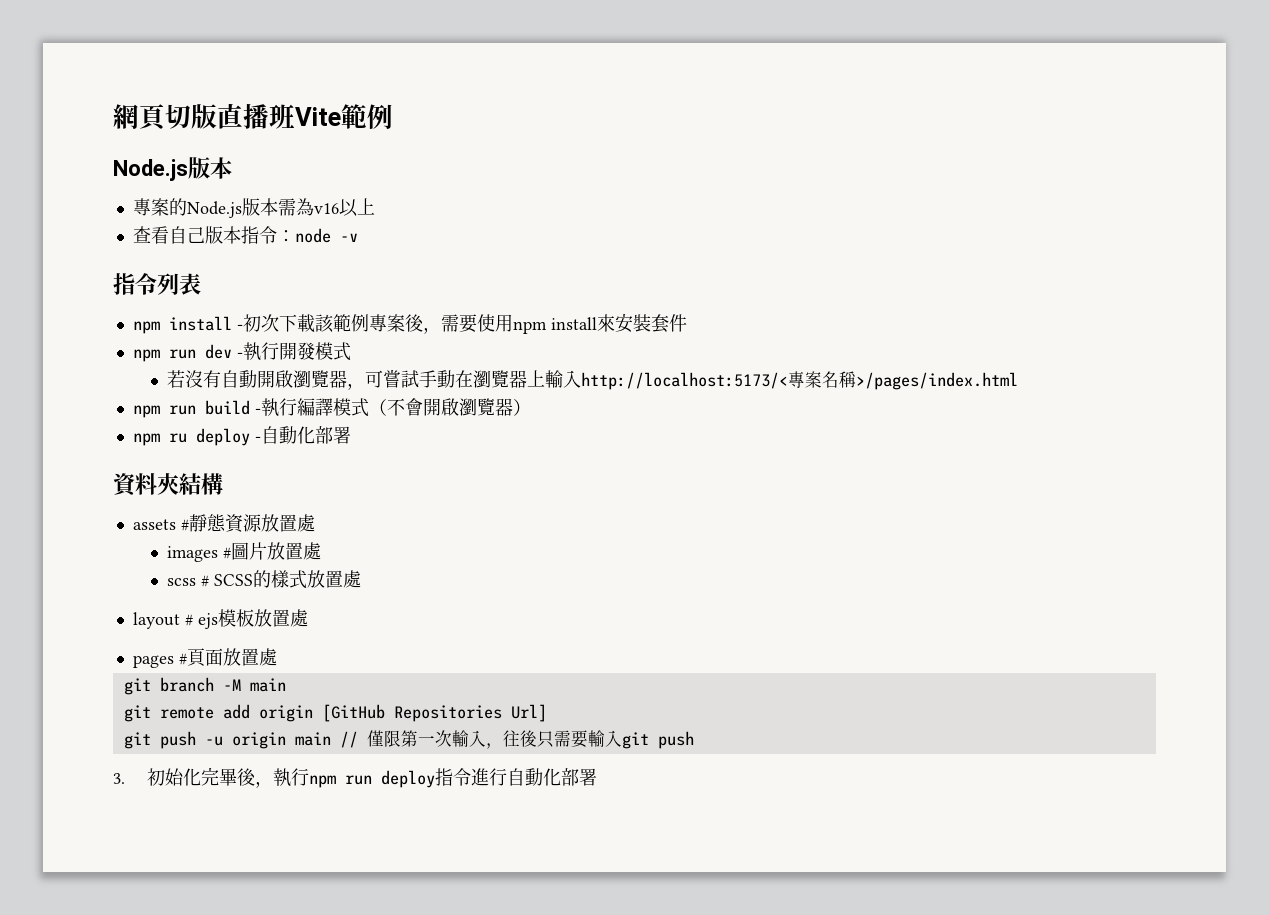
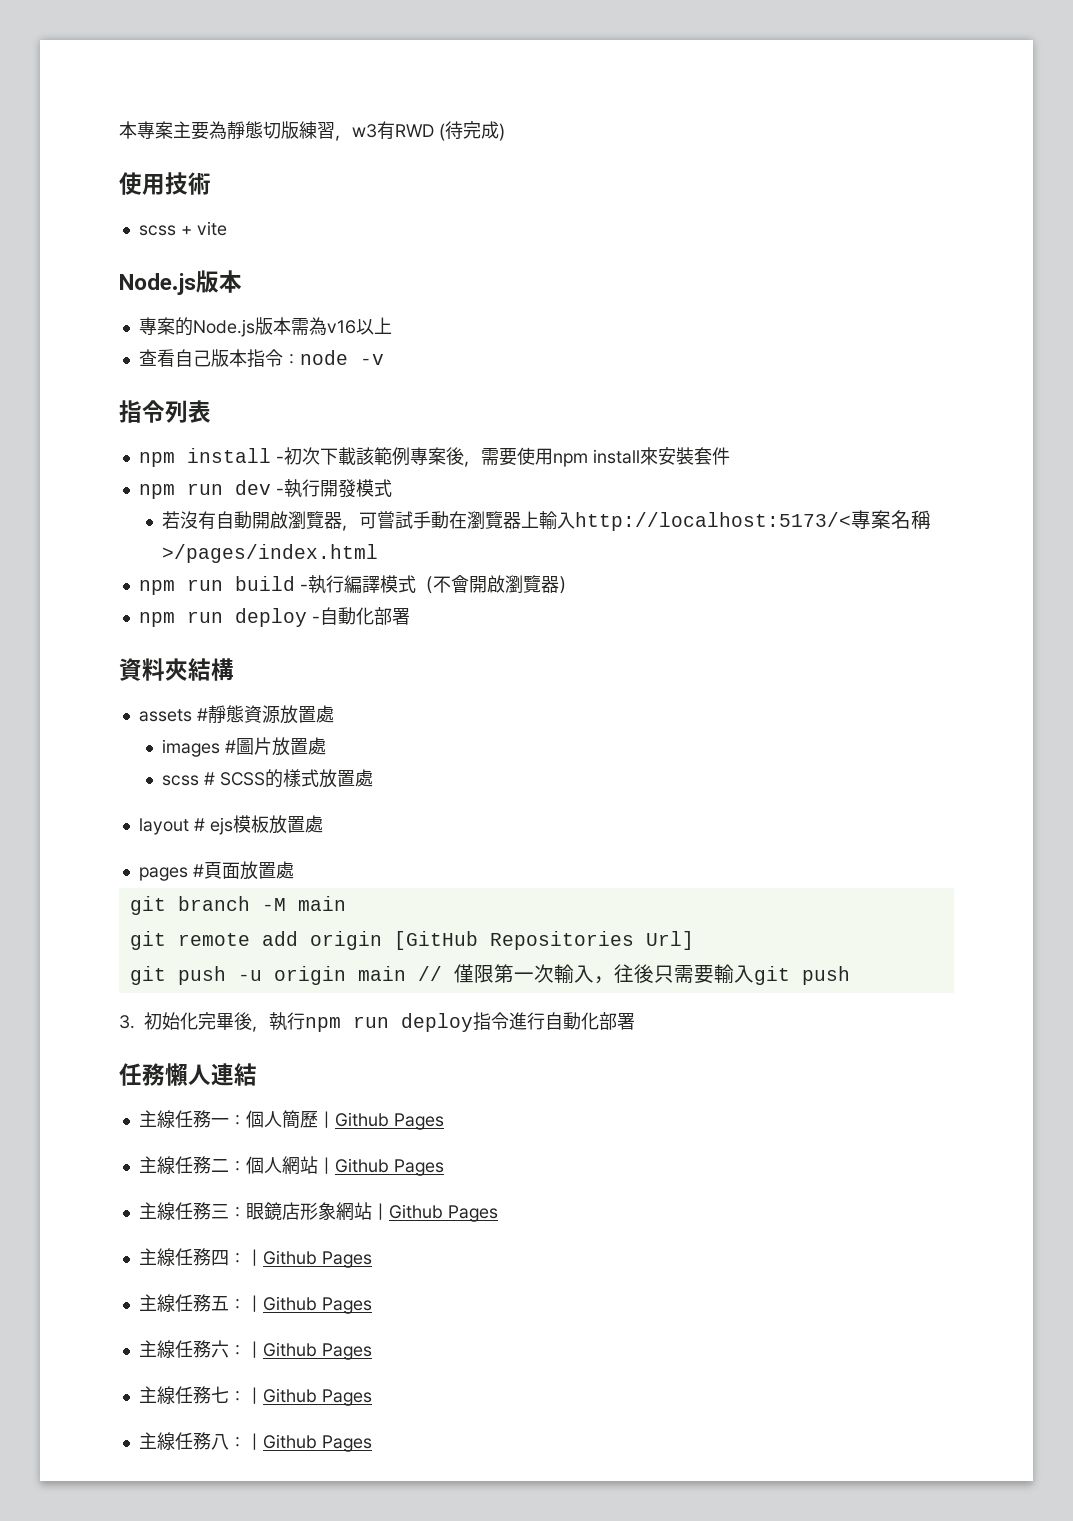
- 網頁切版直播班Vite範例
+ 本專案主要為靜態切版練習，w3有RWD (待完成)
+ 使用技術
+ scss + vite
- npm ru deploy -自動化部署
+ npm run deploy -自動化部署
+ 任務懶人連結
+ 主線任務一：個人簡歷｜Github Pages
+ 主線任務二：個人網站｜Github Pages
+ 主線任務三：眼鏡店形象網站｜Github Pages
+ 主線任務四：｜Github Pages
+ 主線任務五：｜Github Pages
+ 主線任務六：｜Github Pages
+ 主線任務七：｜Github Pages
+ 主線任務八：｜Github Pages

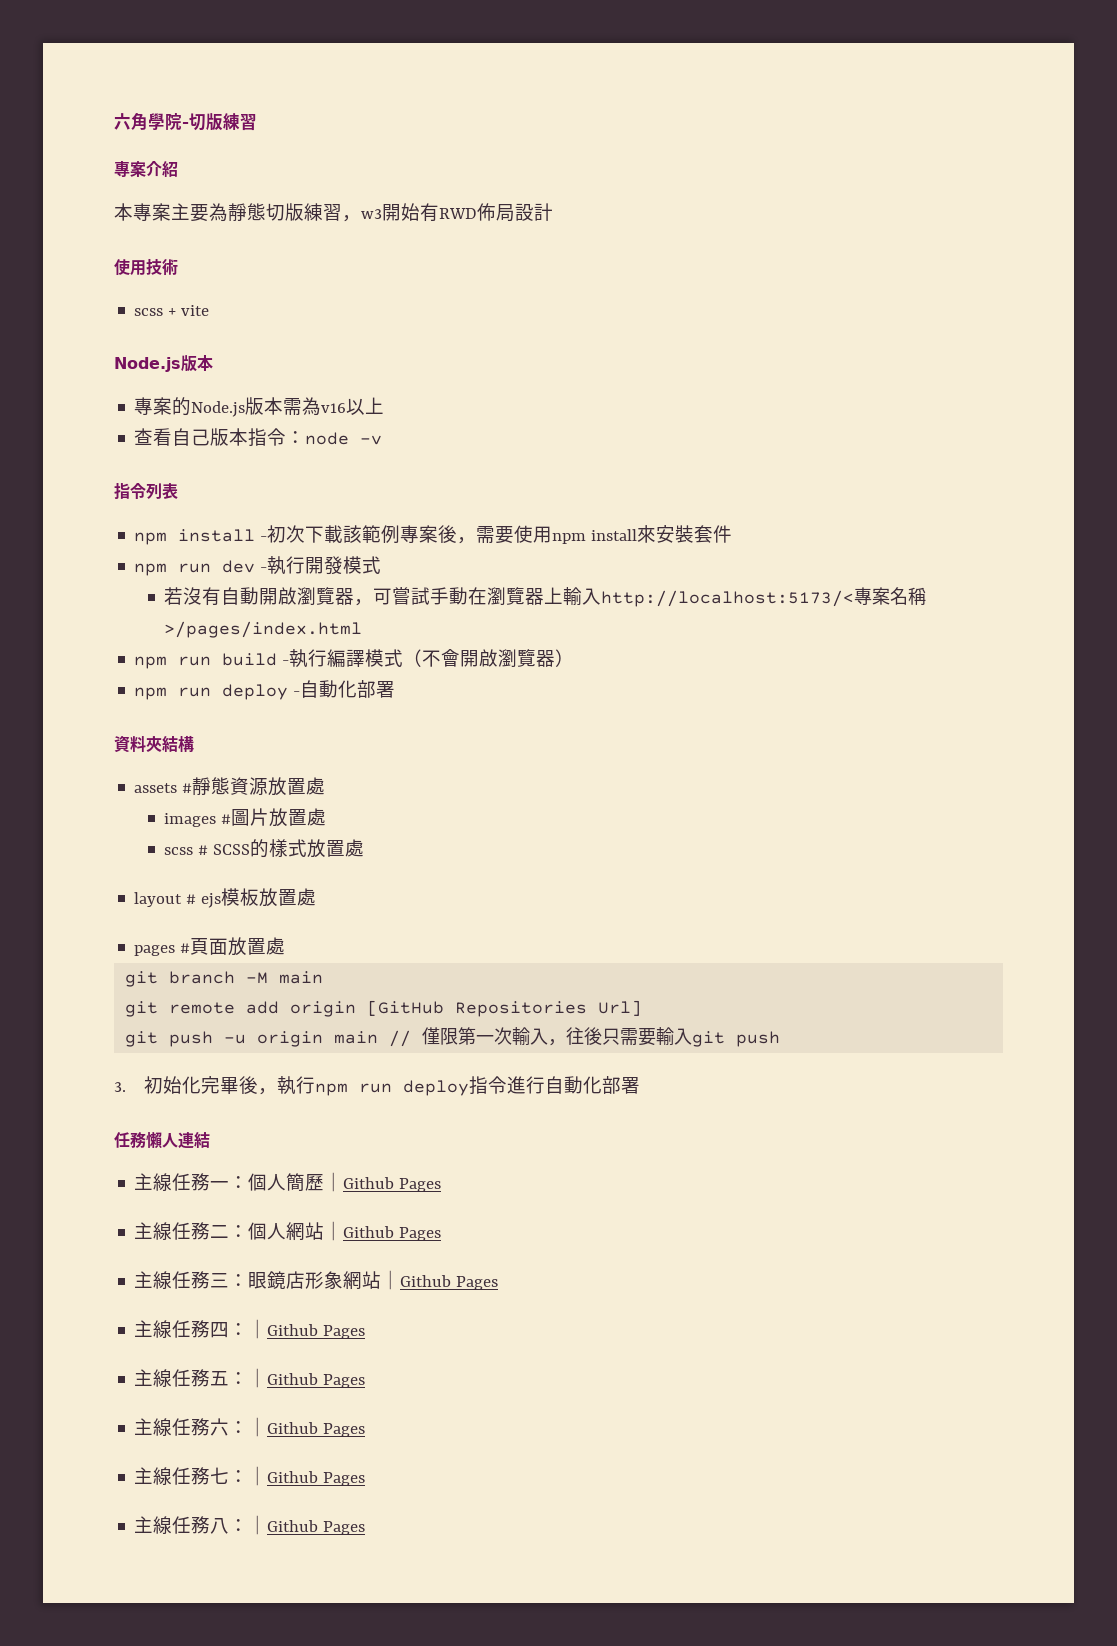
+ 六角學院-切版練習
+ 專案介紹
- 本專案主要為靜態切版練習，w3有RWD (待完成)
+ 本專案主要為靜態切版練習，w3開始有RWD佈局設計

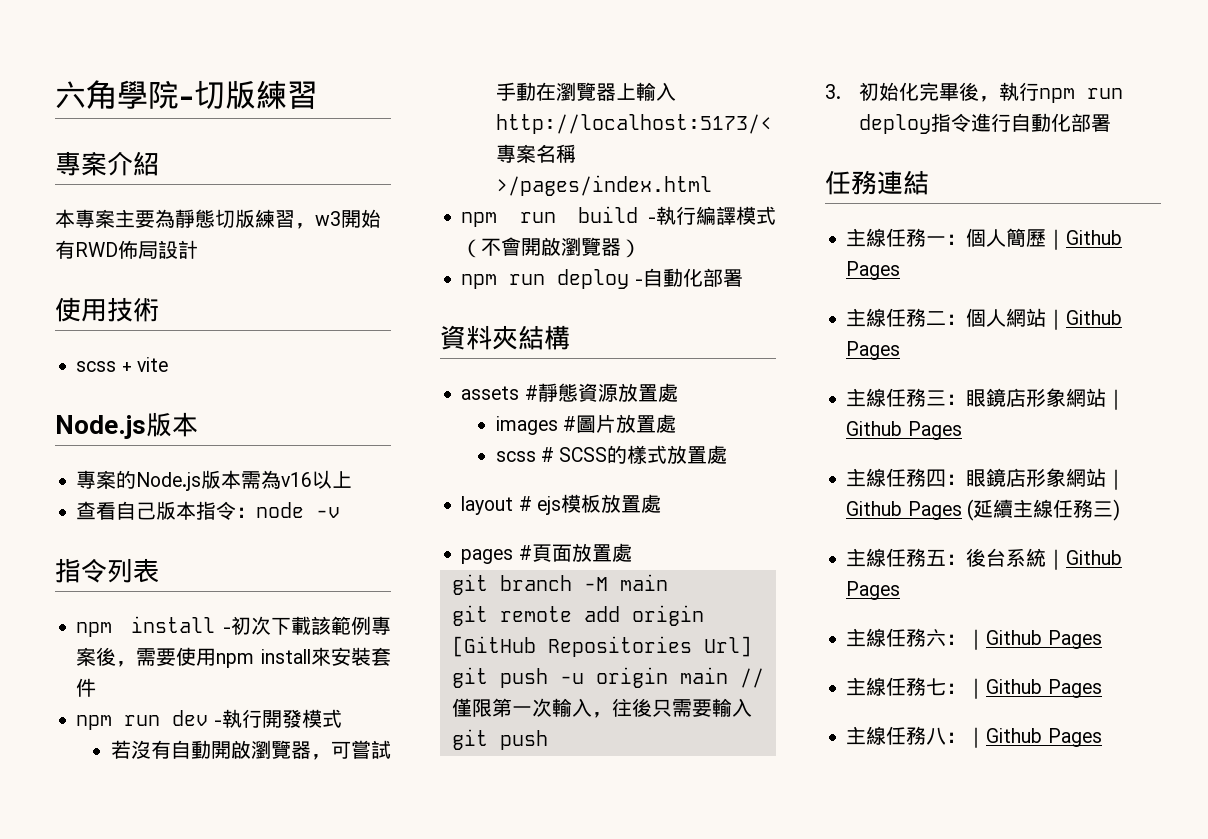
- 任務懶人連結
+ 任務連結
- 主線任務四：｜Github Pages
+ 主線任務四：眼鏡店形象網站｜Github Pages (延續主線任務三)
- 主線任務五：｜Github Pages
+ 主線任務五：後台系統｜Github Pages

